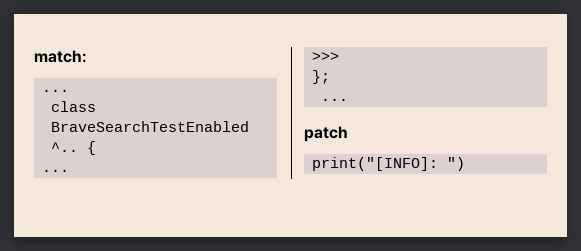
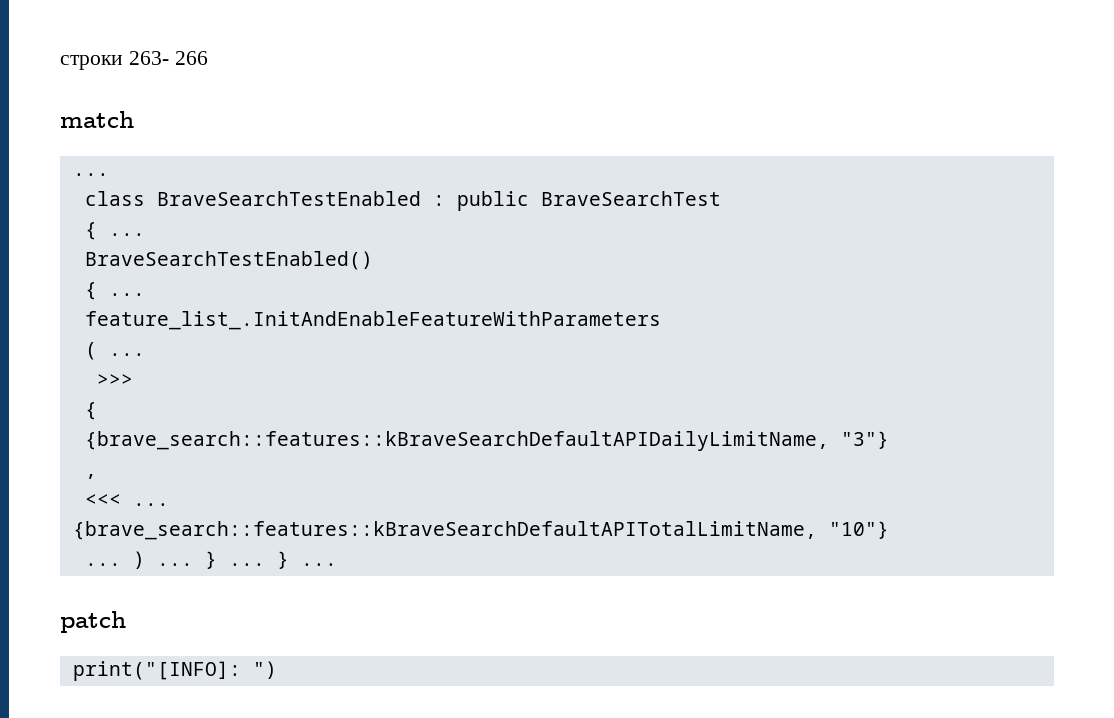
- match:
+ строки 263- 266
+ match
- class BraveSearchTestEnabled ^.. {
- ...
+ class BraveSearchTestEnabled : public BraveSearchTest
+ { ...
+ BraveSearchTestEnabled()
+ { ...
+ feature_list_.InitAndEnableFeatureWithParameters
+ ( ...
  >>>
- };
- ...
+ {
+ {brave_search::features::kBraveSearchDefaultAPIDailyLimitName, "3"}
+ ,
+ <<< ...
+ {brave_search::features::kBraveSearchDefaultAPITotalLimitName, "10"}
+ ... ) ... } ... } ...

